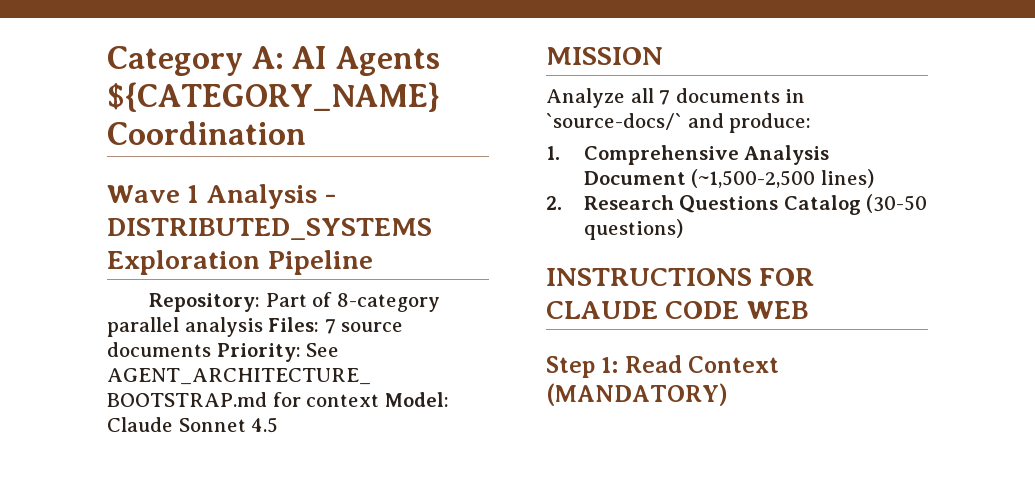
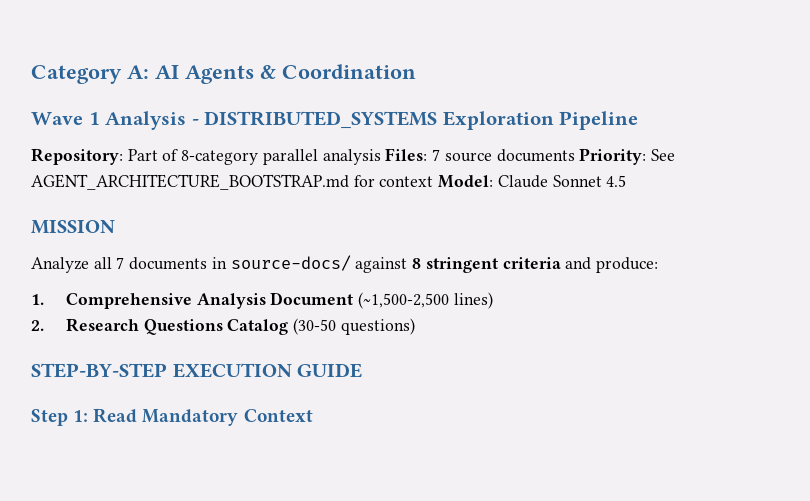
- Category A: AI Agents ${CATEGORY_NAME} Coordination
+ Category A: AI Agents & Coordination
- Analyze all 7 documents in `source-docs/` and produce:
+ Analyze all 7 documents in source-docs/ against 8 stringent criteria and produce:
- INSTRUCTIONS FOR CLAUDE CODE WEB
+ STEP-BY-STEP EXECUTION GUIDE
- Step 1: Read Context (MANDATORY)
+ Step 1: Read Mandatory Context

